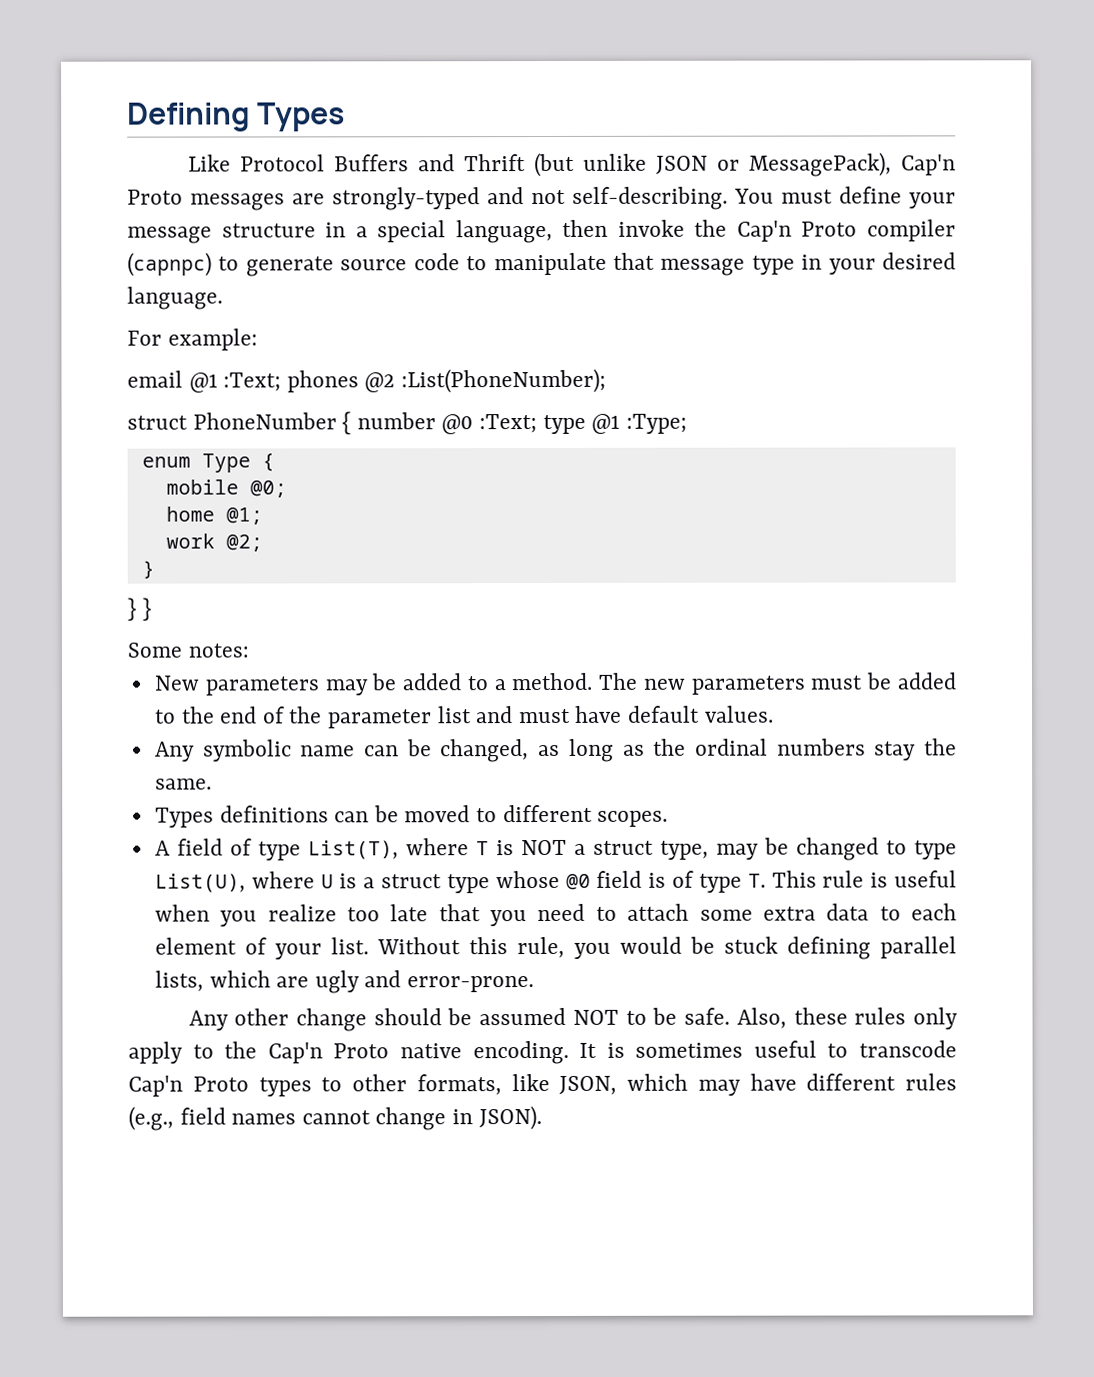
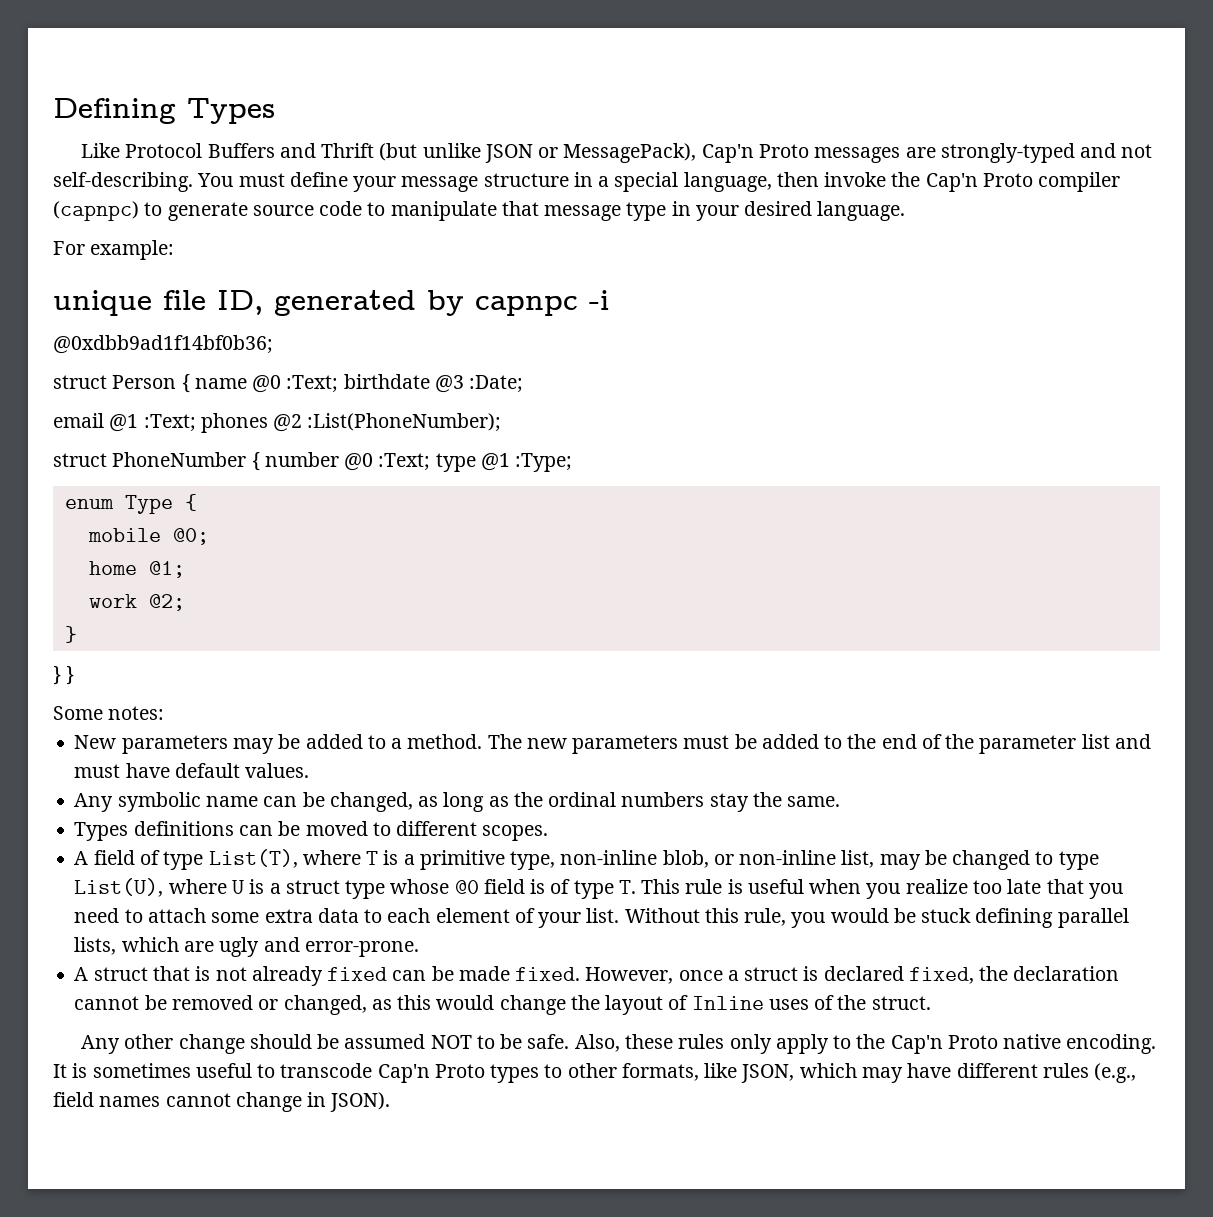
+ unique file ID, generated by capnpc -i
+ @0xdbb9ad1f14bf0b36;
+ struct Person { name @0 :Text; birthdate @3 :Date;
- A field of type List(T), where T is NOT a struct type, may be changed to type List(U), where U is a struct type whose @0 field is of type T. This rule is useful when you realize too late that you need to attach some extra data to each element of your list.
+ A field of type List(T), where T is a primitive type, non-inline blob, or non-inline list, may be changed to type List(U), where U is a struct type whose @0 field is of type T. This rule is useful when you realize too late that you need to attach some extra data to each element of your list.
+ A struct that is not already fixed can be made fixed. However, once a struct is declared fixed, the declaration cannot be removed or changed, as this would change the layout of Inline uses of the struct.

